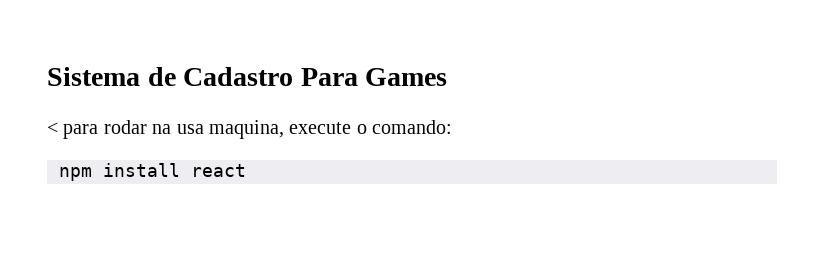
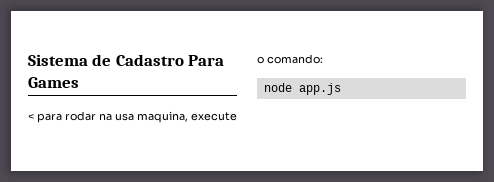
- npm install react
+ node app.js

